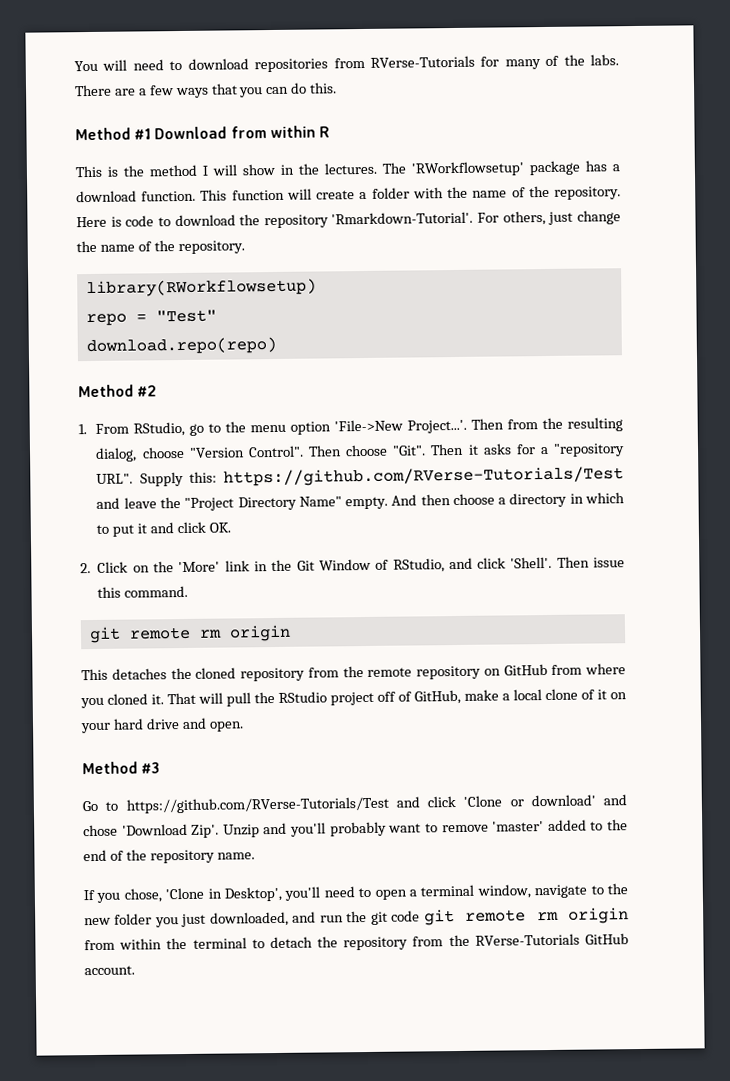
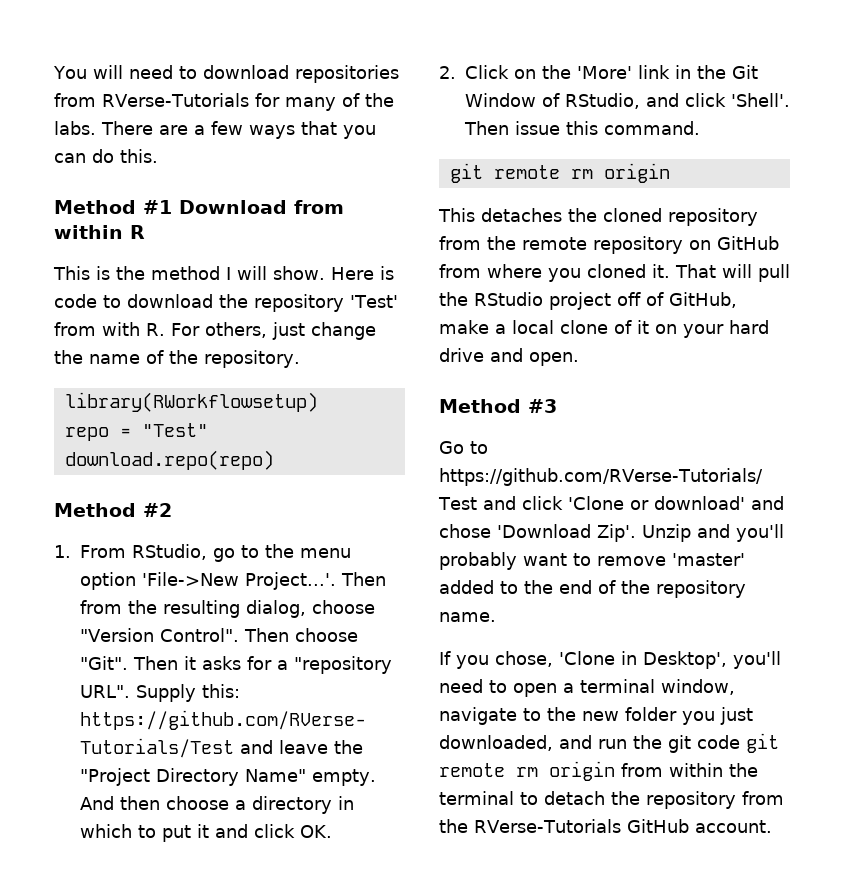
- This is the method I will show in the lectures. The 'RWorkflowsetup' package has a download function. This function will create a folder with the name of the repository.
+ This is the method I will show.
- Here is code to download the repository 'Rmarkdown-Tutorial'. For others, just change the name of the repository.
+ Here is code to download the repository 'Test' from with R. For others, just change the name of the repository.

